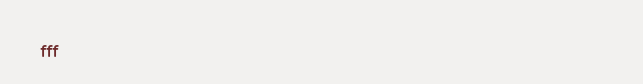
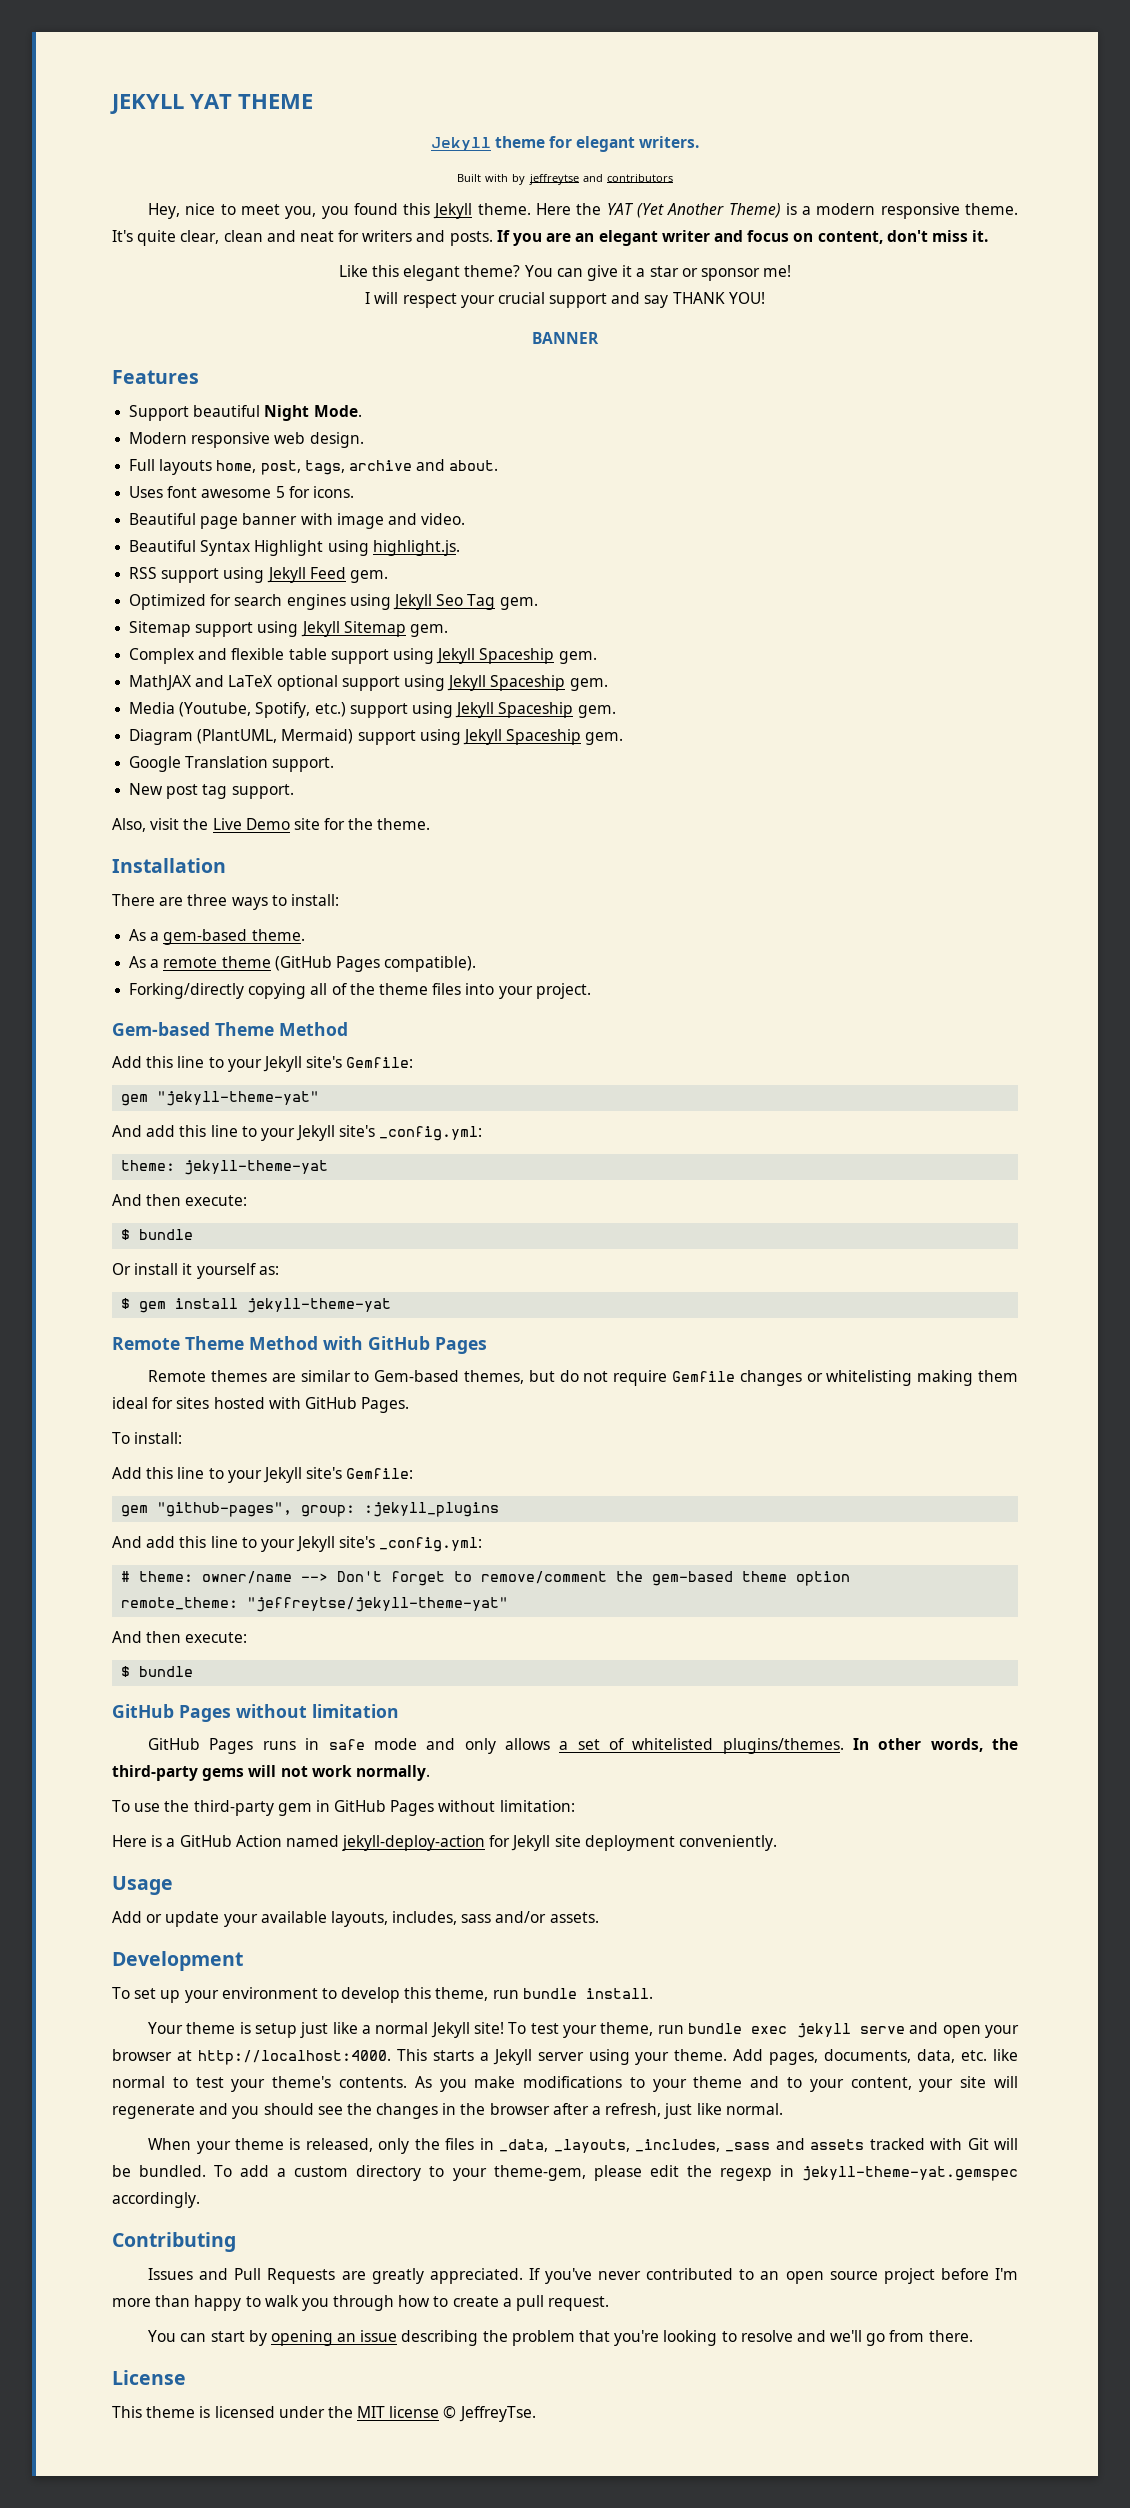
- fff
+ JEKYLL YAT THEME
+ Jekyll theme for elegant writers.
+ Built with by jeffreytse and contributors
+ Hey, nice to meet you, you found this Jekyll theme. Here the YAT (Yet Another Theme) is a modern responsive theme. It's quite clear, clean and neat for writers and posts. If you are an elegant writer and focus on content, don't miss it.
+ Like this elegant theme? You can give it a star or sponsor me!
+ I will respect your crucial support and say THANK YOU!
+ BANNER
+ Features
+ Support beautiful Night Mode.
+ Modern responsive web design.
+ Full layouts home, post, tags, archive and about.
+ Uses font awesome 5 for icons.
+ Beautiful page banner with image and video.
+ Beautiful Syntax Highlight using highlight.js.
+ RSS support using Jekyll Feed gem.
+ Optimized for search engines using Jekyll Seo Tag gem.
+ Sitemap support using Jekyll Sitemap gem.
+ Complex and flexible table support using Jekyll Spaceship gem.
+ MathJAX and LaTeX optional support using Jekyll Spaceship gem.
+ Media (Youtube, Spotify, etc.) support using Jekyll Spaceship gem.
+ Diagram (PlantUML, Mermaid) support using Jekyll Spaceship gem.
+ Google Translation support.
+ New post tag support.
+ Also, visit the Live Demo site for the theme.
+ Installation
+ There are three ways to install:
+ As a gem-based theme.
+ As a remote theme (GitHub Pages compatible).
+ Forking/directly copying all of the theme files into your project.
+ Gem-based Theme Method
+ Add this line to your Jekyll site's Gemfile:
+ gem "jekyll-theme-yat"
+ And add this line to your Jekyll site's _config.yml:
+ theme: jekyll-theme-yat
+ And then execute:
+ $ bundle
+ Or install it yourself as:
+ $ gem install jekyll-theme-yat
+ Remote Theme Method with GitHub Pages
+ Remote themes are similar to Gem-based themes, but do not require Gemfile changes or whitelisting making them ideal for sites hosted with GitHub Pages.
+ To install:
+ Add this line to your Jekyll site's Gemfile:
+ gem "github-pages", group: :jekyll_plugins
+ And add this line to your Jekyll site's _config.yml:
+ # theme: owner/name --> Don't forget to remove/comment the gem-based theme option
+ remote_theme: "jeffreytse/jekyll-theme-yat"
+ And then execute:
+ $ bundle
+ GitHub Pages without limitation
+ GitHub Pages runs in safe mode and only allows a set of whitelisted plugins/themes. In other words, the third-party gems will not work normally.
+ To use the third-party gem in GitHub Pages without limitation:
+ Here is a GitHub Action named jekyll-deploy-action for Jekyll site deployment conveniently.
+ Usage
+ Add or update your available layouts, includes, sass and/or assets.
+ Development
+ To set up your environment to develop this theme, run bundle install.
+ Your theme is setup just like a normal Jekyll site! To test your theme, run bundle exec jekyll serve and open your browser at http://localhost:4000. This starts a Jekyll server using your theme. Add pages, documents, data, etc. like normal to test your theme's contents. As you make modifications to your theme and to your content, your site will regenerate and you should see the changes in the browser after a refresh, just like normal.
+ When your theme is released, only the files in _data, _layouts, _includes, _sass and assets tracked with Git will be bundled. To add a custom directory to your theme-gem, please edit the regexp in jekyll-theme-yat.gemspec accordingly.
+ Contributing
+ Issues and Pull Requests are greatly appreciated. If you've never contributed to an open source project before I'm more than happy to walk you through how to create a pull request.
+ You can start by opening an issue describing the problem that you're looking to resolve and we'll go from there.
+ License
+ This theme is licensed under the MIT license © JeffreyTse.

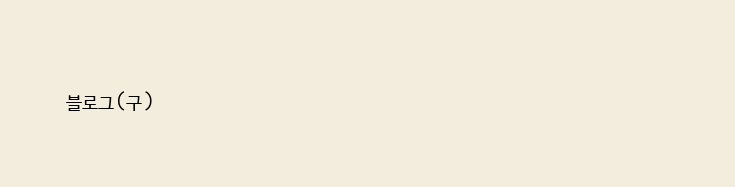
- JEKYLL YAT THEME
- Jekyll theme for elegant writers.
- Built with by jeffreytse and contributors
- Hey, nice to meet you, you found this Jekyll theme. Here the YAT (Yet Another Theme) is a modern responsive theme. It's quite clear, clean and neat for writers and posts. If you are an elegant writer and focus on content, don't miss it.
- Like this elegant theme? You can give it a star or sponsor me!
- I will respect your crucial support and say THANK YOU!
- BANNER
- Features
- Support beautiful Night Mode.
- Modern responsive web design.
- Full layouts home, post, tags, archive and about.
- Uses font awesome 5 for icons.
- Beautiful page banner with image and video.
- Beautiful Syntax Highlight using highlight.js.
- RSS support using Jekyll Feed gem.
- Optimized for search engines using Jekyll Seo Tag gem.
- Sitemap support using Jekyll Sitemap gem.
- Complex and flexible table support using Jekyll Spaceship gem.
- MathJAX and LaTeX optional support using Jekyll Spaceship gem.
- Media (Youtube, Spotify, etc.) support using Jekyll Spaceship gem.
- Diagram (PlantUML, Mermaid) support using Jekyll Spaceship gem.
- Google Translation support.
- New post tag support.
- Also, visit the Live Demo site for the theme.
- Installation
- There are three ways to install:
- As a gem-based theme.
- As a remote theme (GitHub Pages compatible).
- Forking/directly copying all of the theme files into your project.
- Gem-based Theme Method
- Add this line to your Jekyll site's Gemfile:
- gem "jekyll-theme-yat"
- And add this line to your Jekyll site's _config.yml:
- theme: jekyll-theme-yat
- And then execute:
- $ bundle
- Or install it yourself as:
- $ gem install jekyll-theme-yat
- Remote Theme Method with GitHub Pages
- Remote themes are similar to Gem-based themes, but do not require Gemfile changes or whitelisting making them ideal for sites hosted with GitHub Pages.
- To install:
- Add this line to your Jekyll site's Gemfile:
- gem "github-pages", group: :jekyll_plugins
- And add this line to your Jekyll site's _config.yml:
- # theme: owner/name --> Don't forget to remove/comment the gem-based theme option
- remote_theme: "jeffreytse/jekyll-theme-yat"
- And then execute:
- $ bundle
- GitHub Pages without limitation
- GitHub Pages runs in safe mode and only allows a set of whitelisted plugins/themes. In other words, the third-party gems will not work normally.
- To use the third-party gem in GitHub Pages without limitation:
- Here is a GitHub Action named jekyll-deploy-action for Jekyll site deployment conveniently.
- Usage
- Add or update your available layouts, includes, sass and/or assets.
- Development
- To set up your environment to develop this theme, run bundle install.
- Your theme is setup just like a normal Jekyll site! To test your theme, run bundle exec jekyll serve and open your browser at http://localhost:4000. This starts a Jekyll server using your theme. Add pages, documents, data, etc. like normal to test your theme's contents. As you make modifications to your theme and to your content, your site will regenerate and you should see the changes in the browser after a refresh, just like normal.
- When your theme is released, only the files in _data, _layouts, _includes, _sass and assets tracked with Git will be bundled. To add a custom directory to your theme-gem, please edit the regexp in jekyll-theme-yat.gemspec accordingly.
- Contributing
- Issues and Pull Requests are greatly appreciated. If you've never contributed to an open source project before I'm more than happy to walk you through how to create a pull request.
- You can start by opening an issue describing the problem that you're looking to resolve and we'll go from there.
- License
- This theme is licensed under the MIT license © JeffreyTse.
+ 블로그(구)

